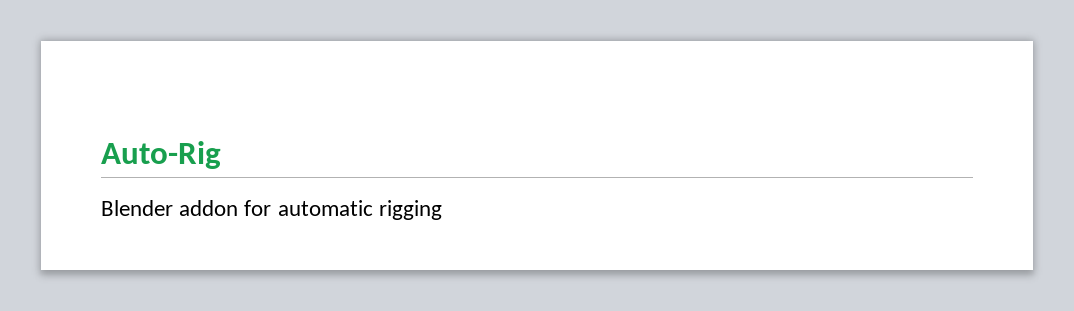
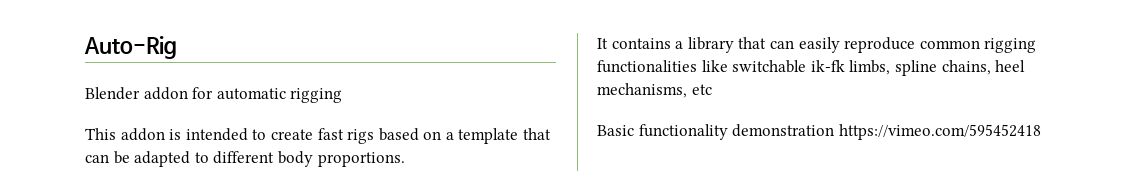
+ This addon is intended to create fast rigs based on a template that can be adapted to different body proportions.
+ It contains a library that can easily reproduce common rigging functionalities like switchable ik-fk limbs, spline chains, heel mechanisms, etc
+ Basic functionality demonstration https://vimeo.com/595452418

